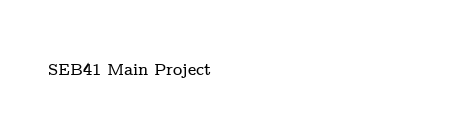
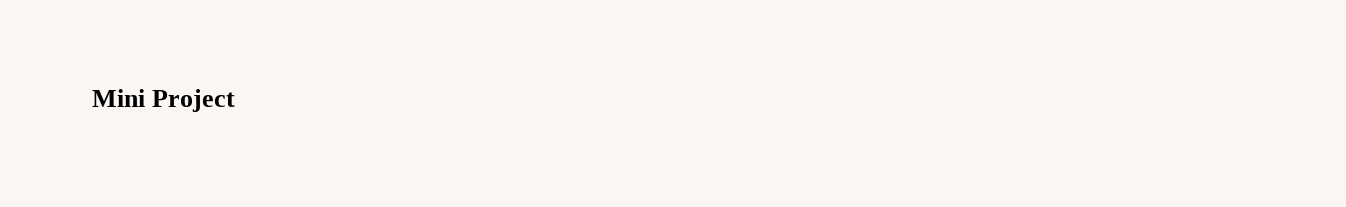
- SEB41 Main Project
+ Mini Project

